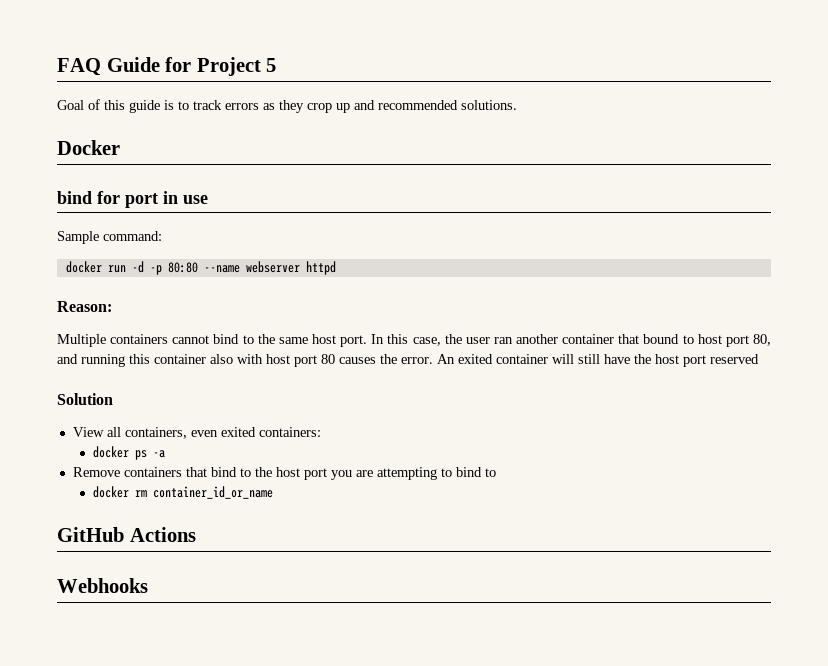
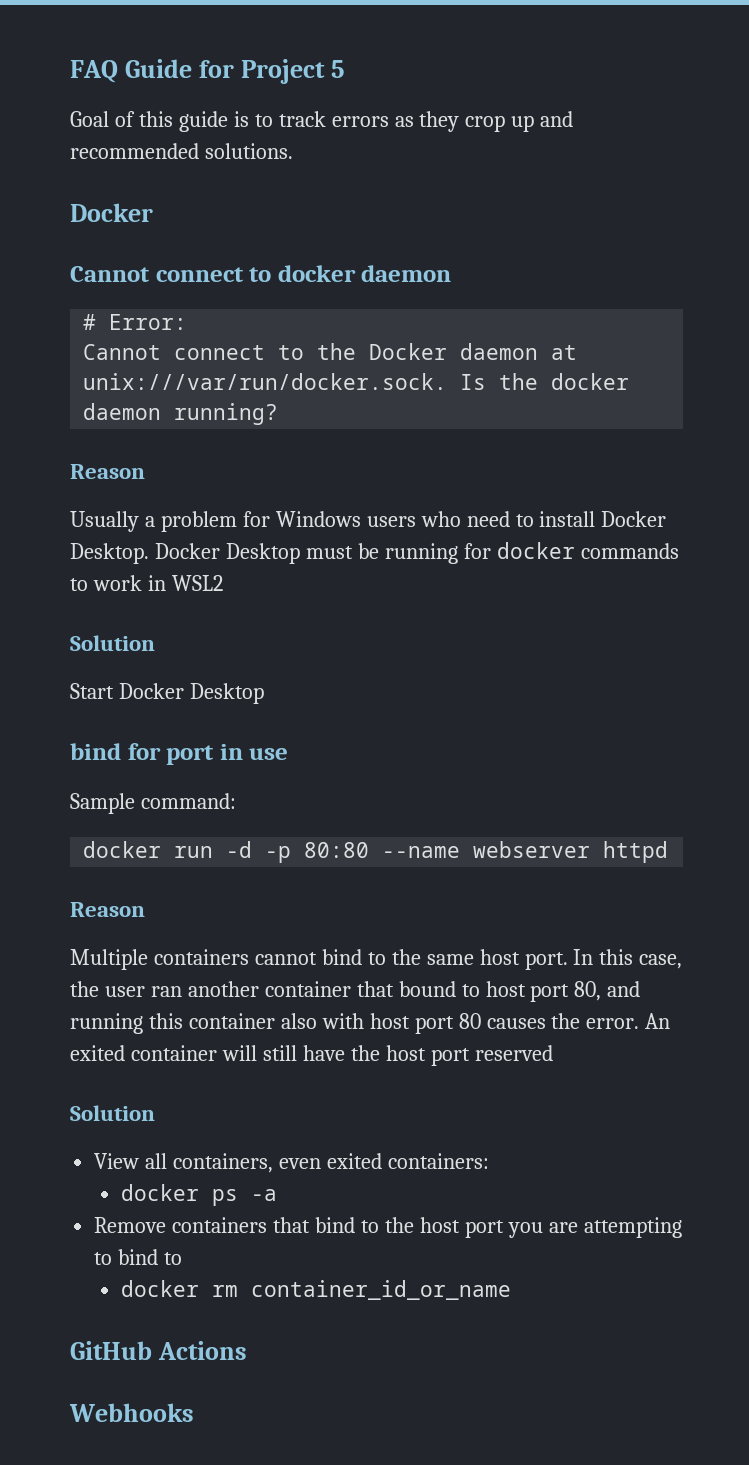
+ Cannot connect to docker daemon
+ # Error:
+ Cannot connect to the Docker daemon at unix:///var/run/docker.sock. Is the docker daemon running?
+ Reason
+ Usually a problem for Windows users who need to install Docker Desktop. Docker Desktop must be running for docker commands to work in WSL2
+ Solution
+ Start Docker Desktop
  docker run -d -p 80:80 --name webserver httpd
- Reason:
+ Reason

